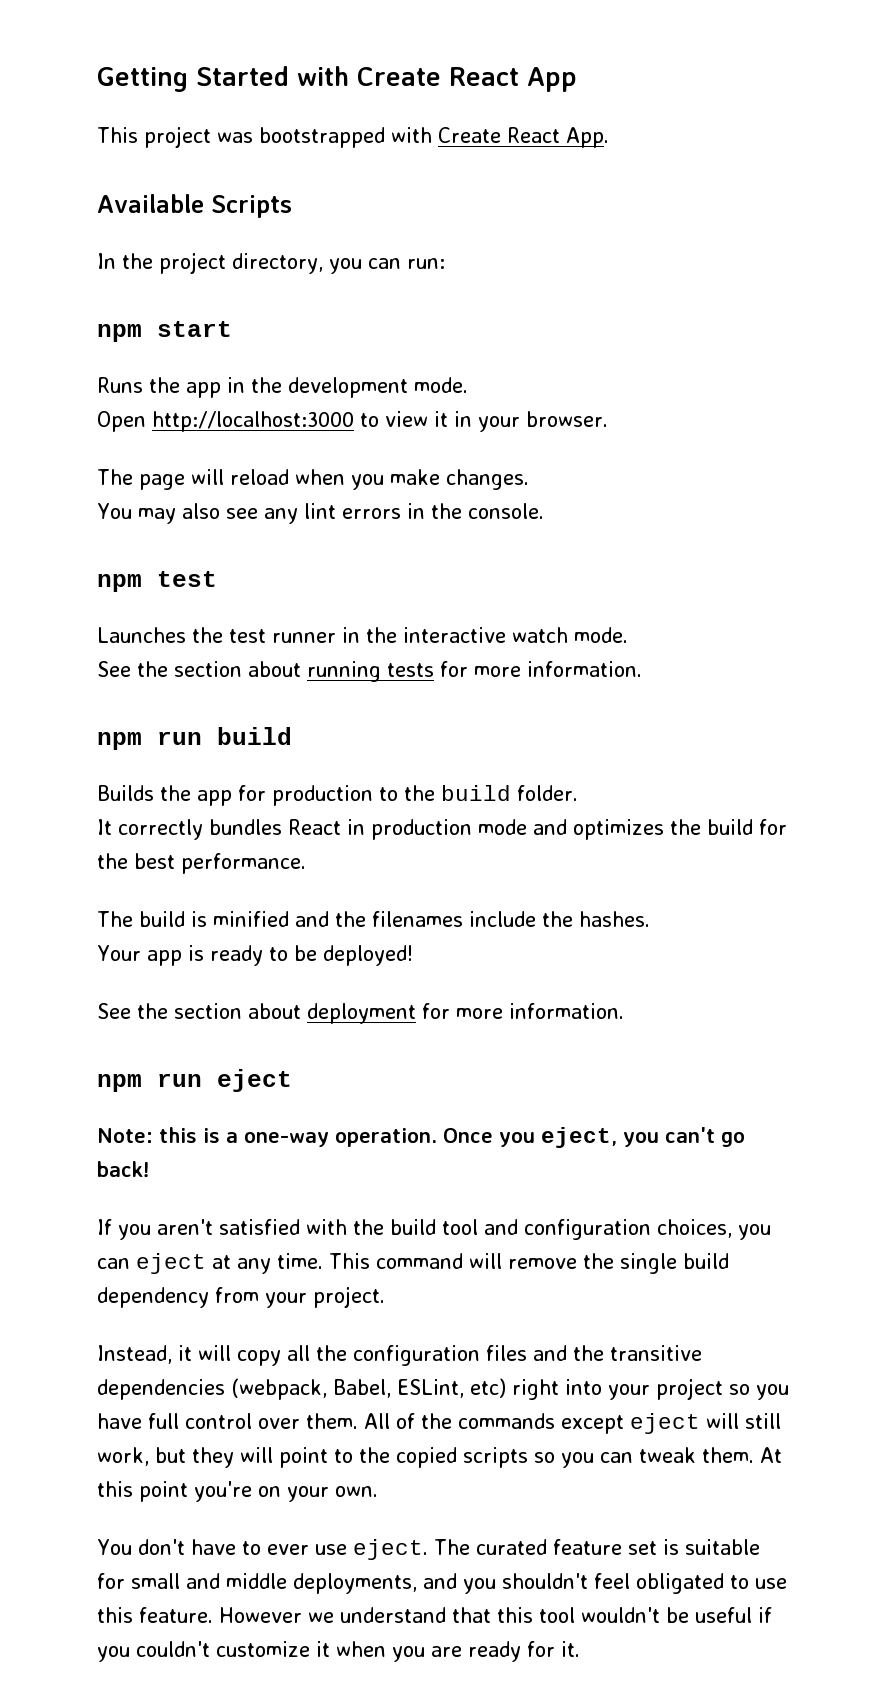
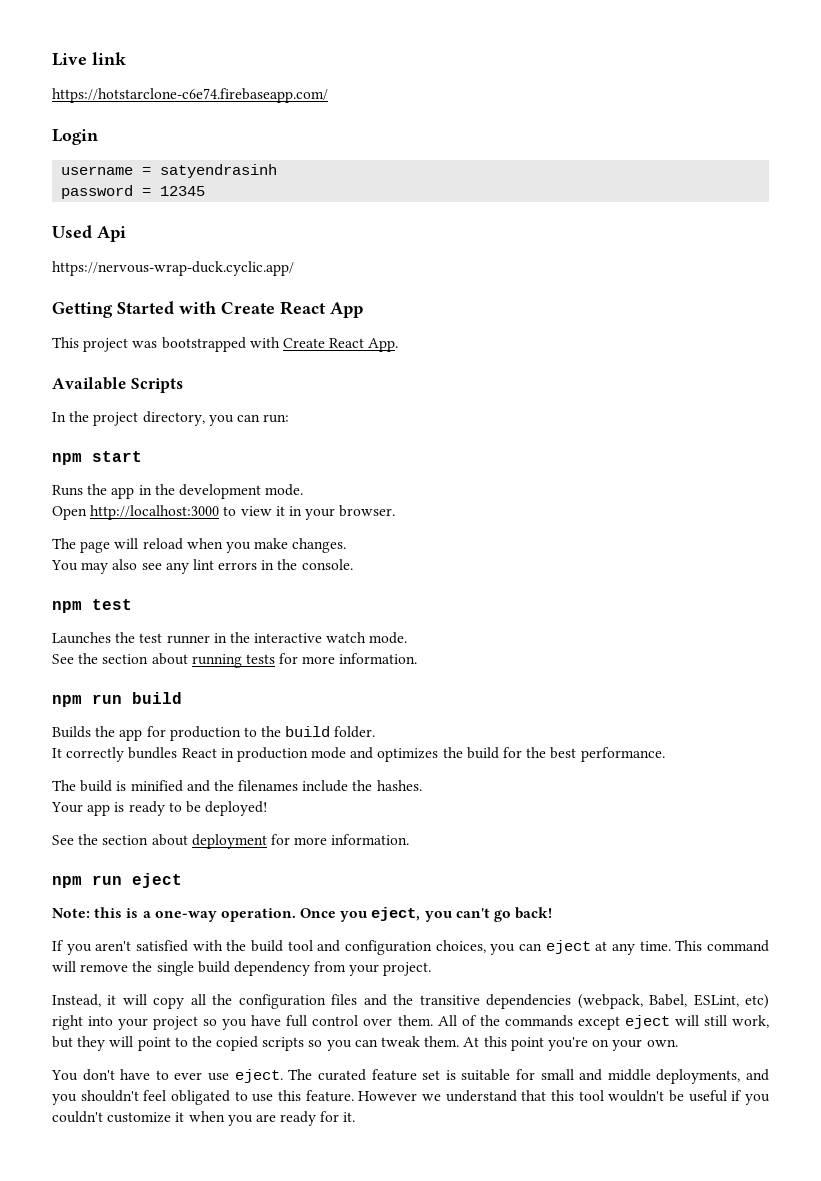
+ Live link
+ https://hotstarclone-c6e74.firebaseapp.com/
+ Login
+ username = satyendrasinh
+ password = 12345
+ Used Api
+ https://nervous-wrap-duck.cyclic.app/

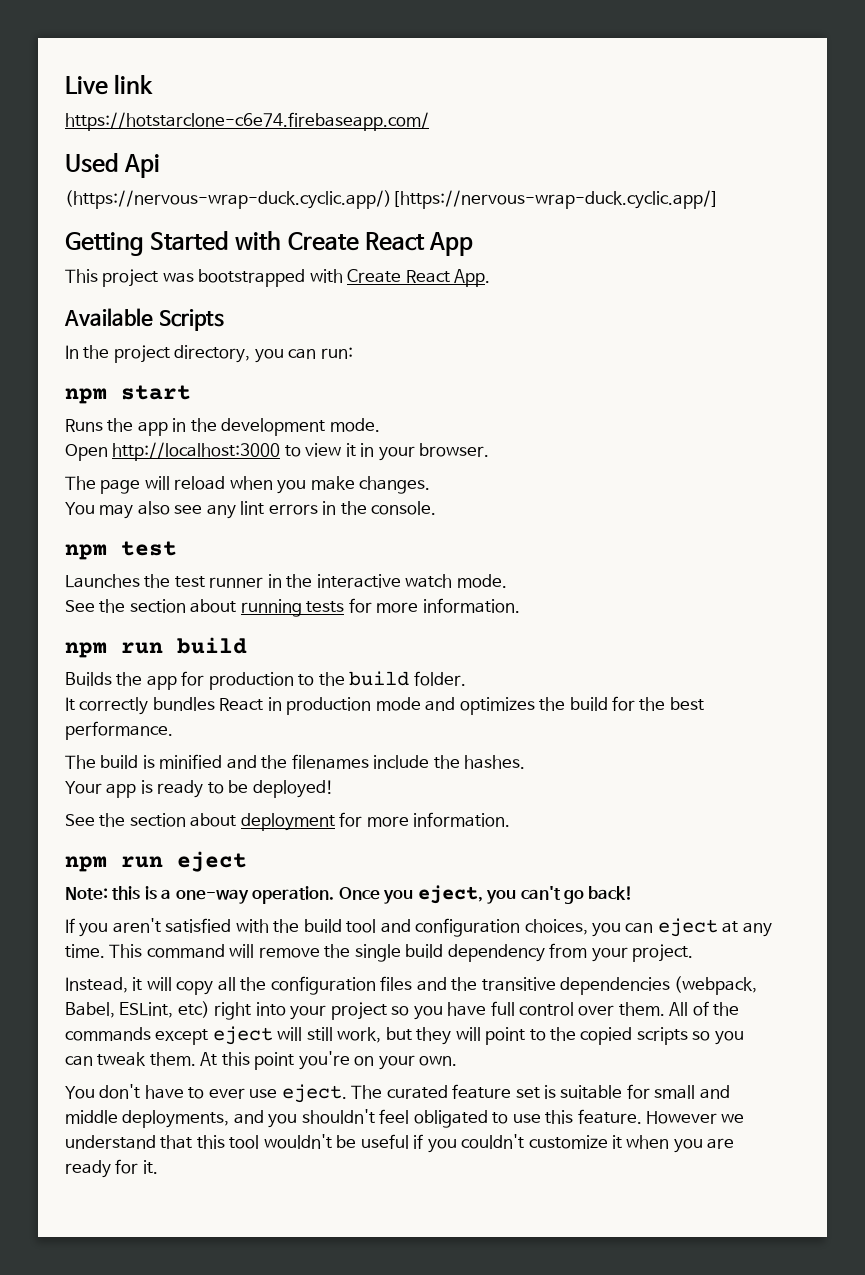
- Login
- username = satyendrasinh
- password = 12345
- https://nervous-wrap-duck.cyclic.app/
+ (https://nervous-wrap-duck.cyclic.app/)[https://nervous-wrap-duck.cyclic.app/]

